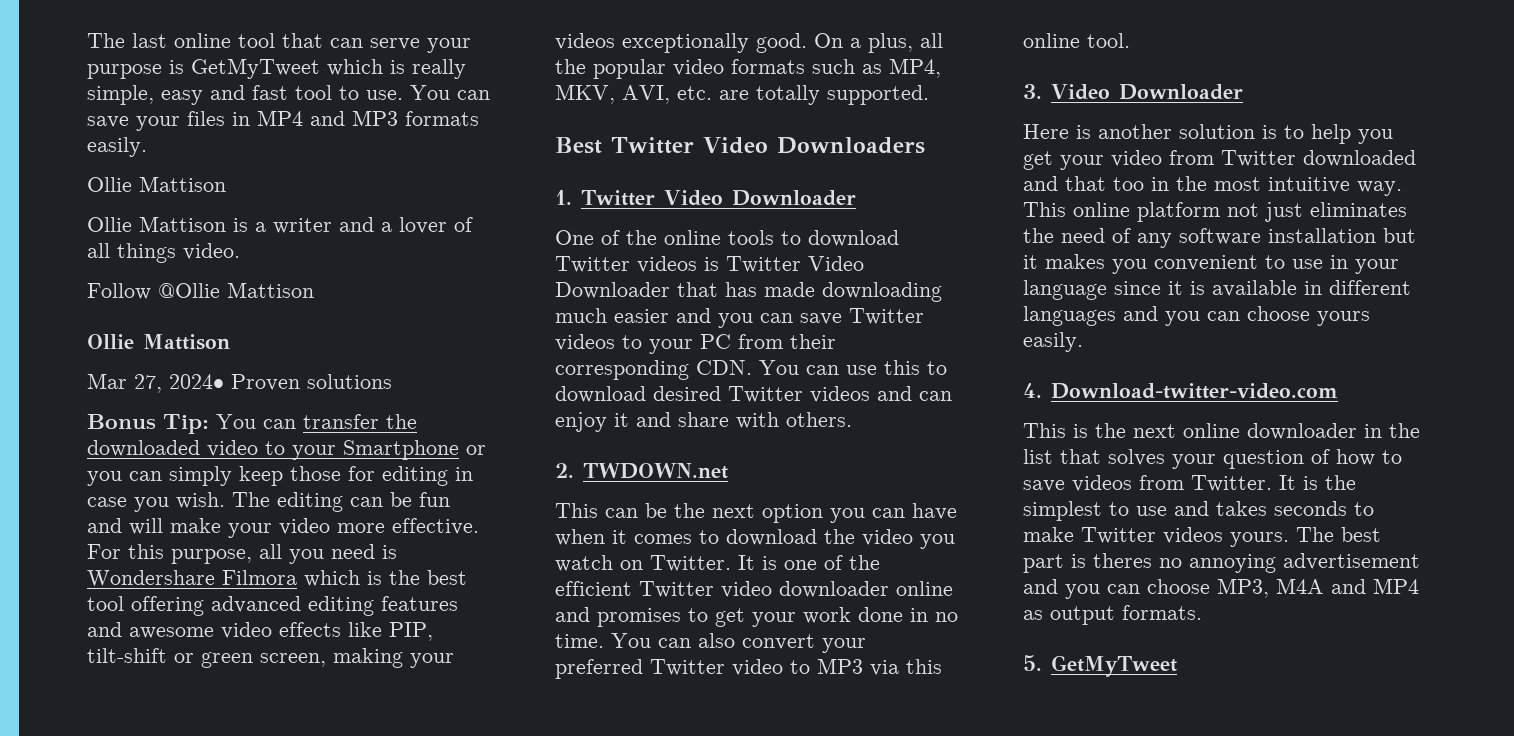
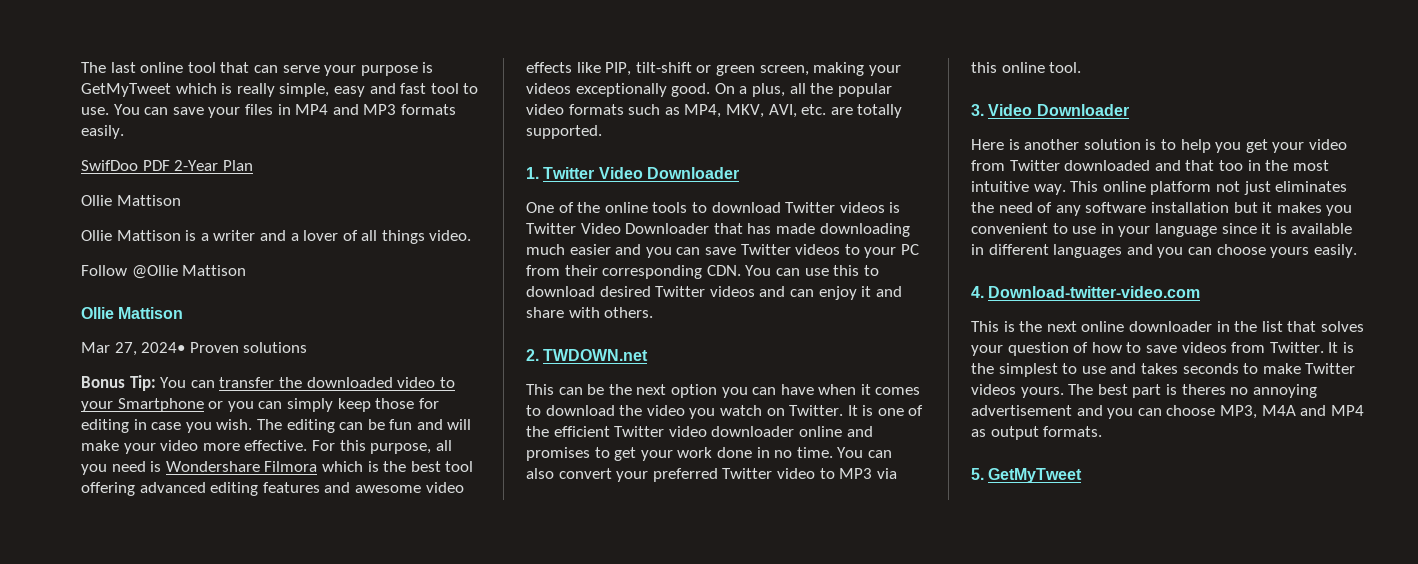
+ SwifDoo PDF 2-Year Plan
- Best Twitter Video Downloaders

